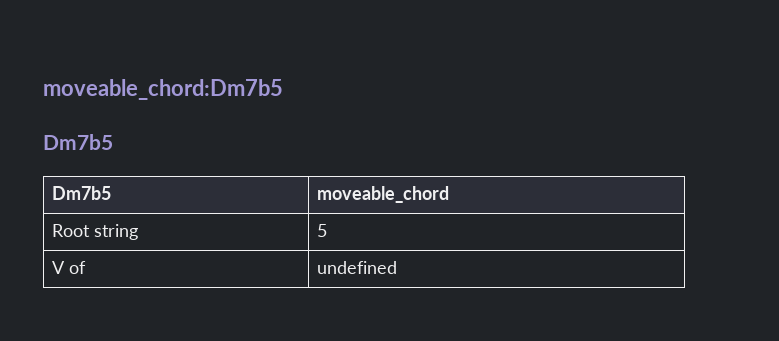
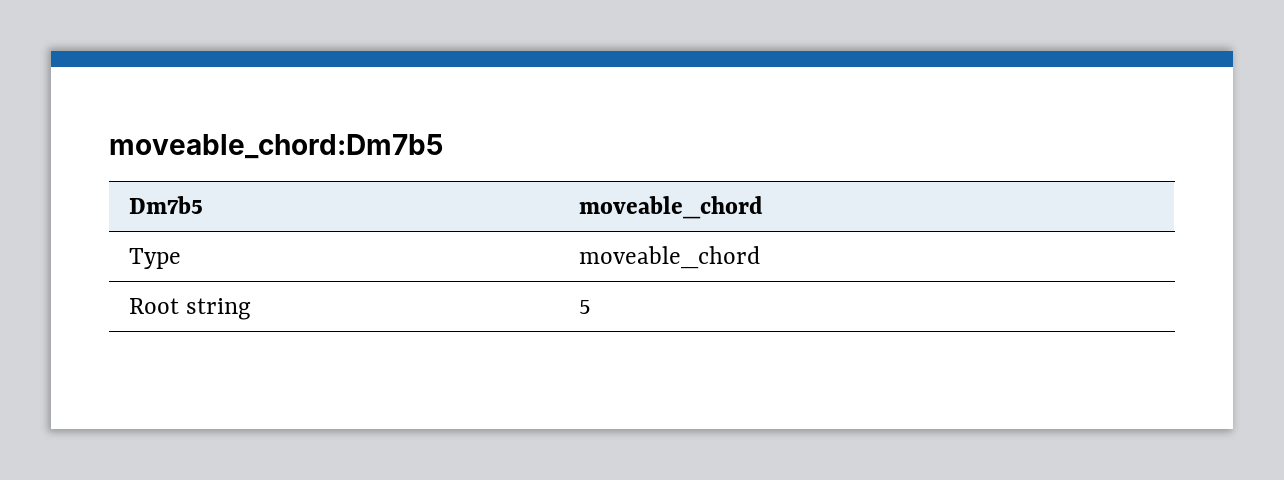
  moveable_chord:Dm7b5
- Dm7b5
+ Type | moveable_chord
- V of | undefined

